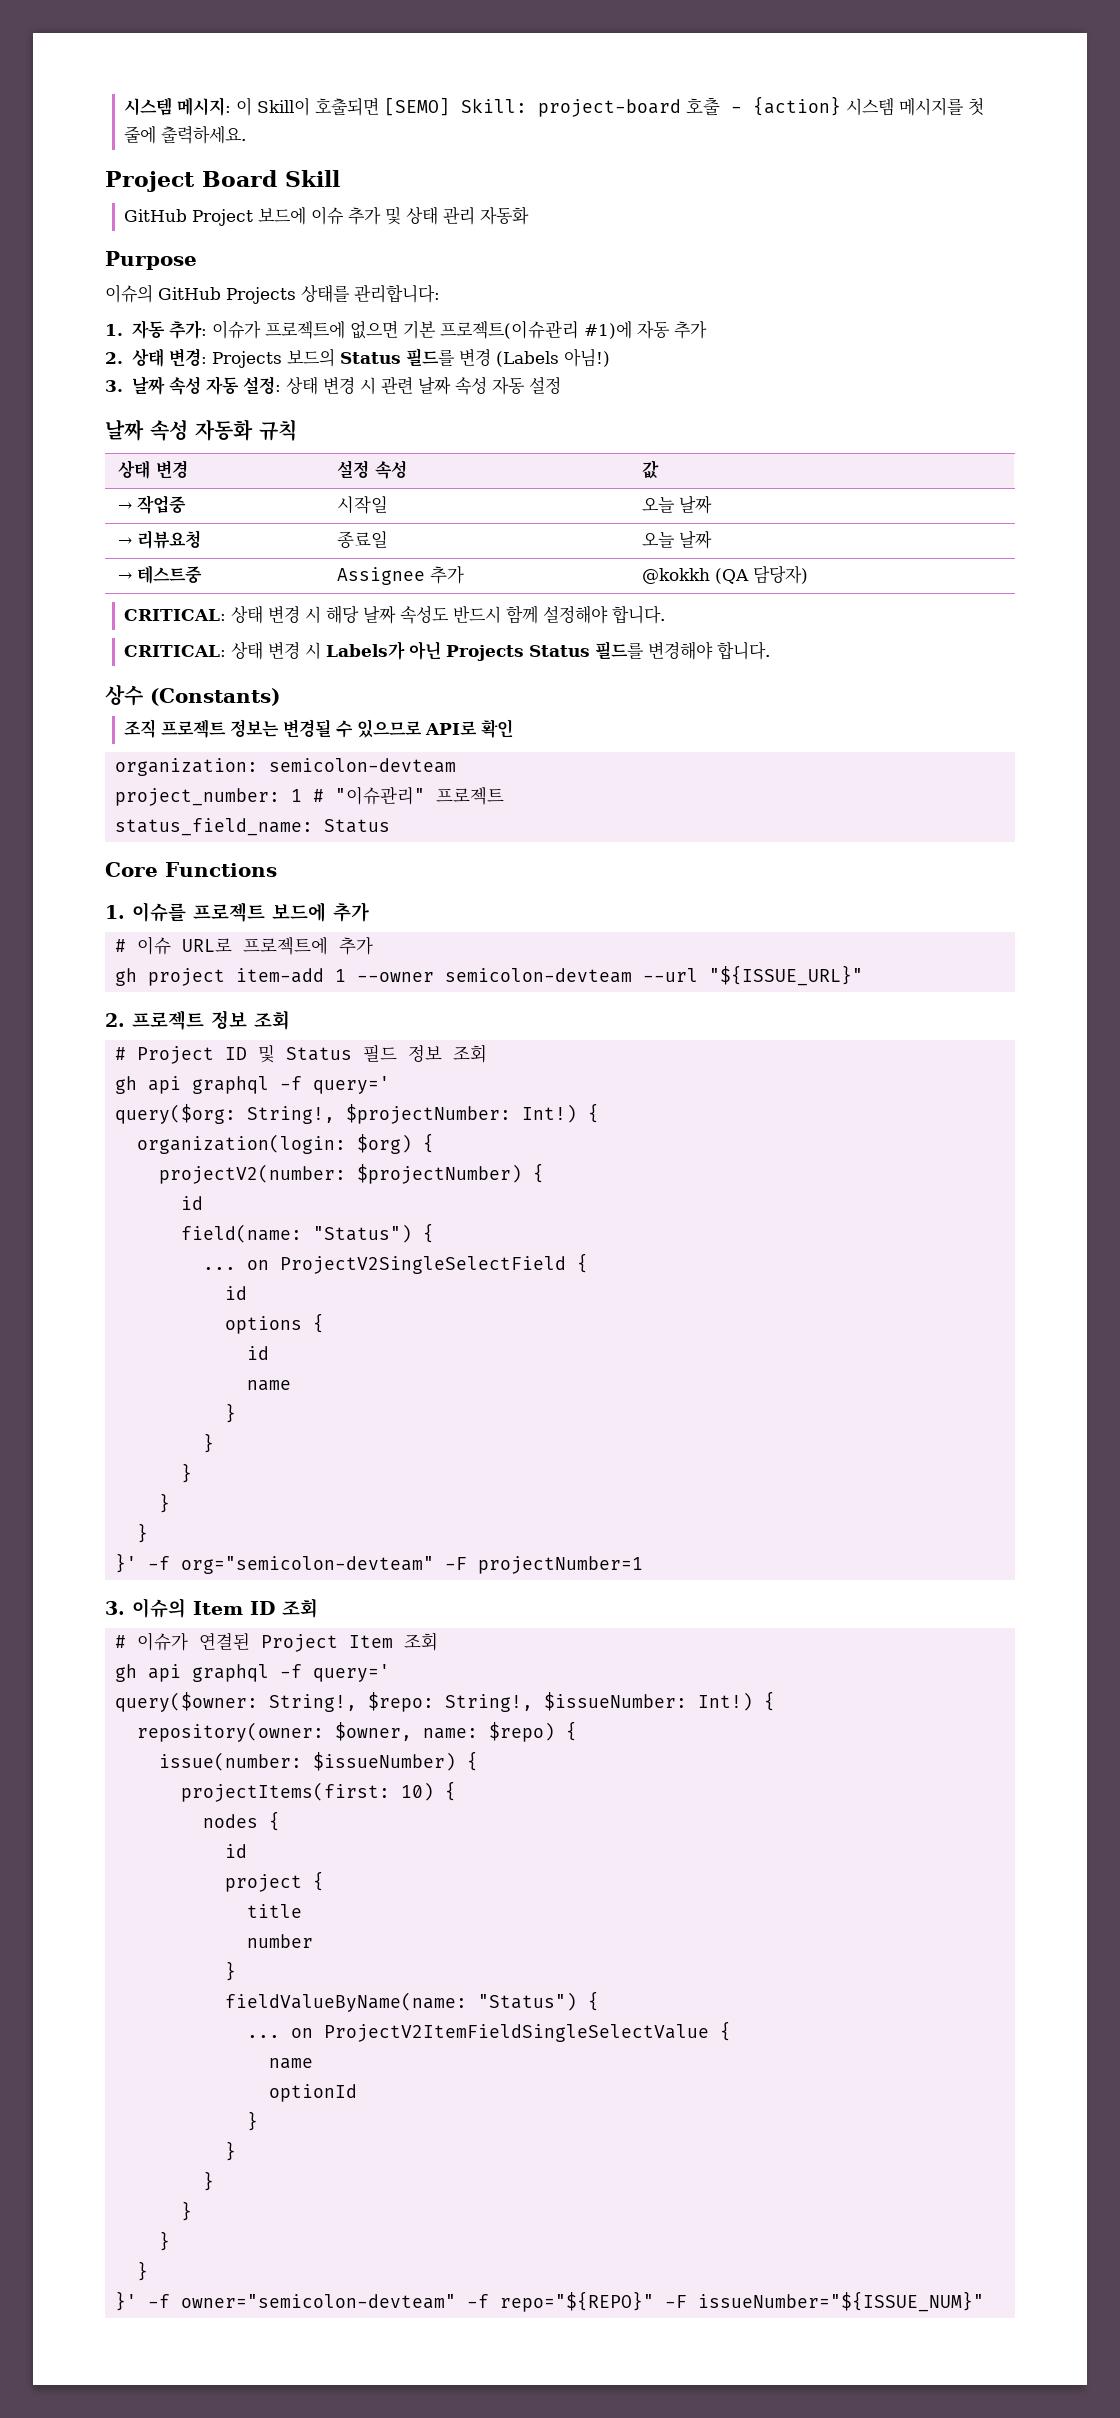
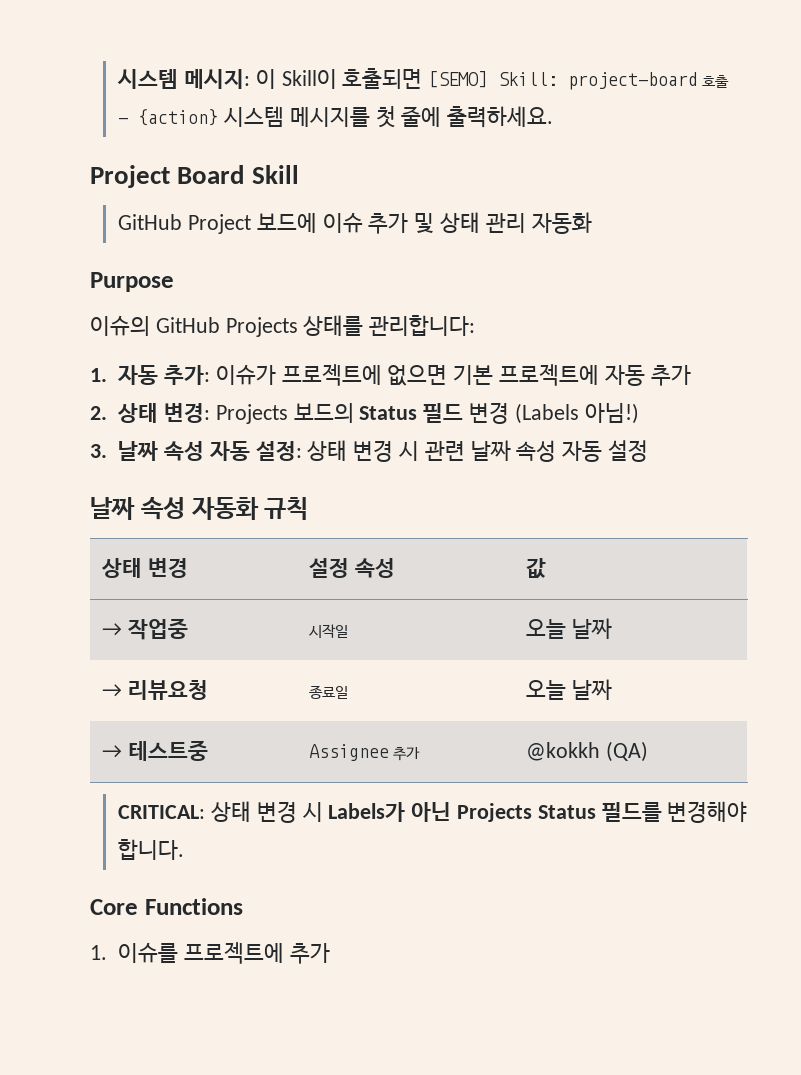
- 1. 자동 추가: 이슈가 프로젝트에 없으면 기본 프로젝트(이슈관리 #1)에 자동 추가
+ 1. 자동 추가: 이슈가 프로젝트에 없으면 기본 프로젝트에 자동 추가
- 2. 상태 변경: Projects 보드의 Status 필드를 변경 (Labels 아님!)
+ 2. 상태 변경: Projects 보드의 Status 필드 변경 (Labels 아님!)
- → 테스트중 | Assignee 추가 | @kokkh (QA 담당자)
- CRITICAL: 상태 변경 시 해당 날짜 속성도 반드시 함께 설정해야 합니다.
+ → 테스트중 | Assignee 추가 | @kokkh (QA)
- 상수 (Constants)
- 조직 프로젝트 정보는 변경될 수 있으므로 API로 확인
- organization: semicolon-devteam
- project_number: 1 # "이슈관리" 프로젝트
- status_field_name: Status
  Core Functions
- 1. 이슈를 프로젝트 보드에 추가
- # 이슈 URL로 프로젝트에 추가
- gh project item-add 1 --owner semicolon-devteam --url "${ISSUE_URL}"
- 2. 프로젝트 정보 조회
- # Project ID 및 Status 필드 정보 조회
- gh api graphql -f query='
- query($org: String!, $projectNumber: Int!) {
- organization(login: $org) {
- projectV2(number: $projectNumber) {
- id
- field(name: "Status") {
- ... on ProjectV2SingleSelectField {
- id
- options {
- id
- name
- }
- }
- }
- }
- }
- }' -f org="semicolon-devteam" -F projectNumber=1
- 3. 이슈의 Item ID 조회
- # 이슈가 연결된 Project Item 조회
- gh api graphql -f query='
- query($owner: String!, $repo: String!, $issueNumber: Int!) {
- repository(owner: $owner, name: $repo) {
- issue(number: $issueNumber) {
- projectItems(first: 10) {
- nodes {
- id
- project {
- title
- number
- }
- fieldValueByName(name: "Status") {
- ... on ProjectV2ItemFieldSingleSelectValue {
- name
- optionId
- }
- }
- }
- }
- }
- }
- }' -f owner="semicolon-devteam" -f repo="${REPO}" -F issueNumber="${ISSUE_NUM}"
+ 1. 이슈를 프로젝트에 추가

